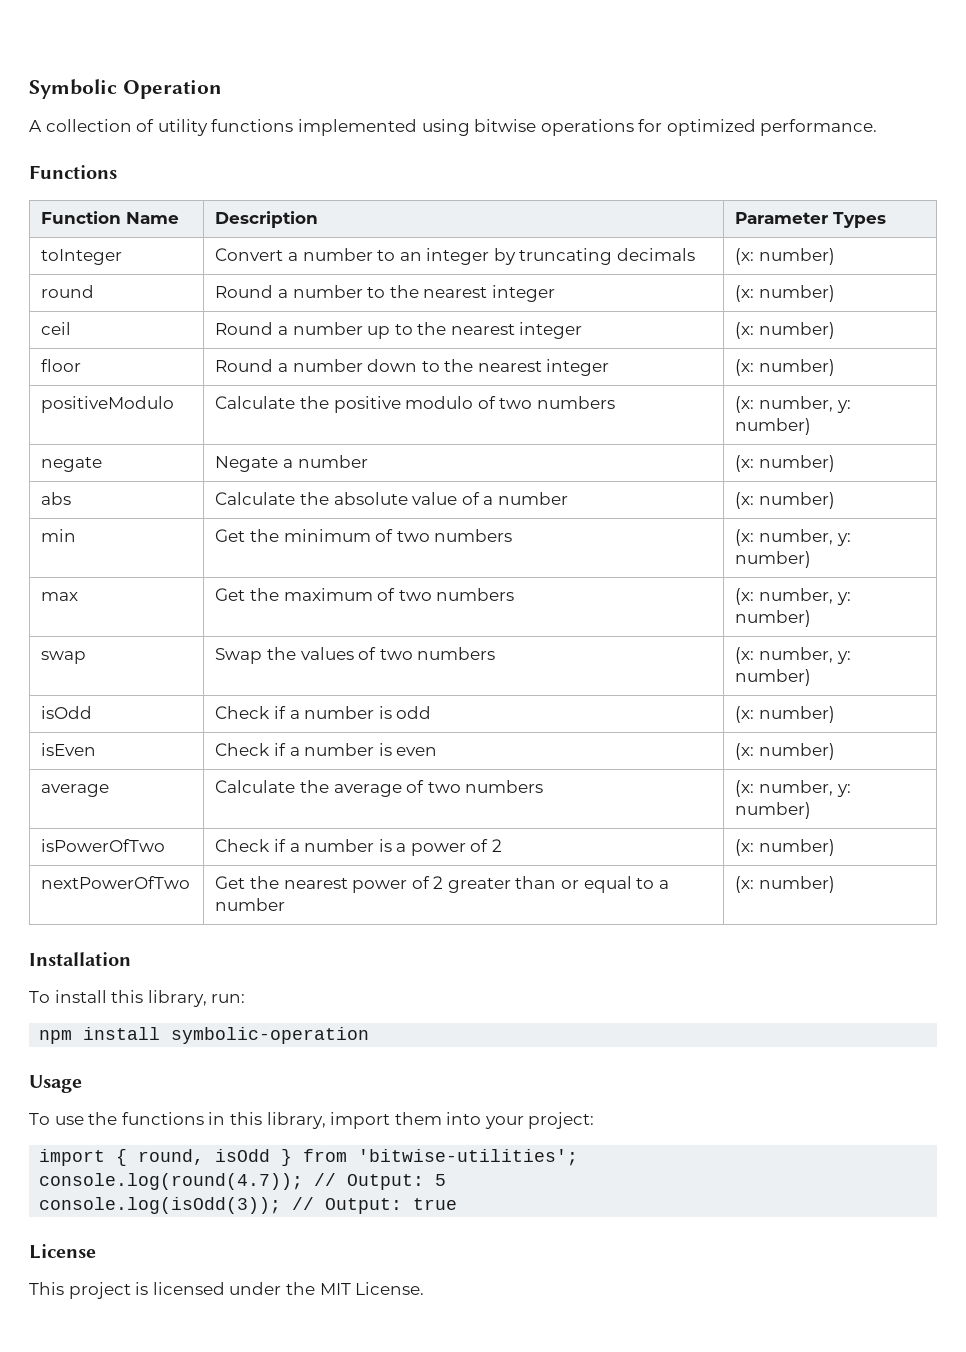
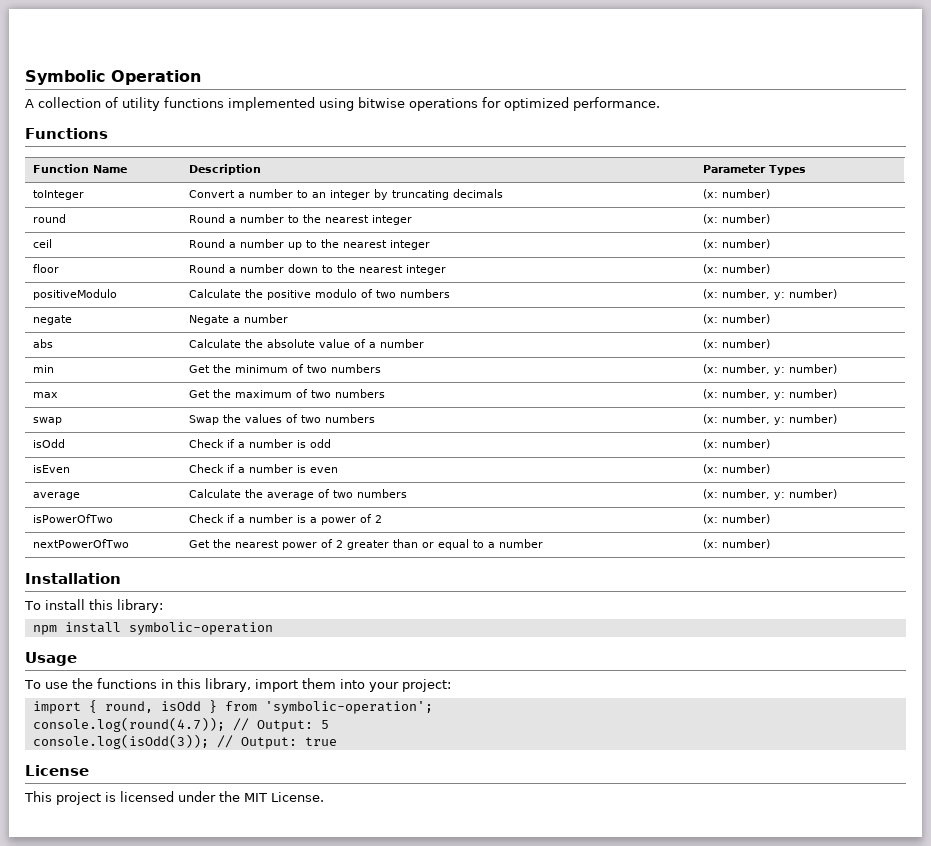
- To install this library, run:
+ To install this library:
- import { round, isOdd } from 'bitwise-utilities';
+ import { round, isOdd } from 'symbolic-operation';

